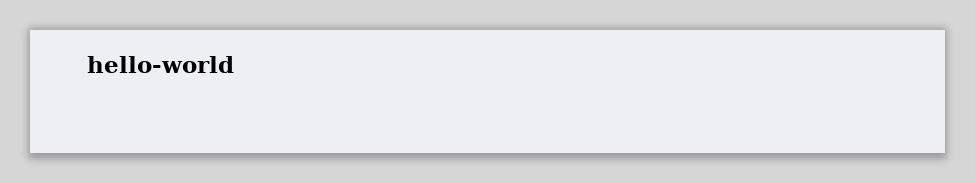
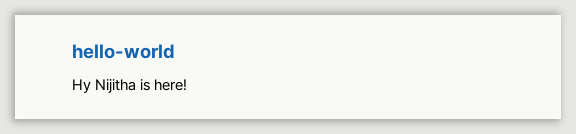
+ Hy Nijitha is here!

